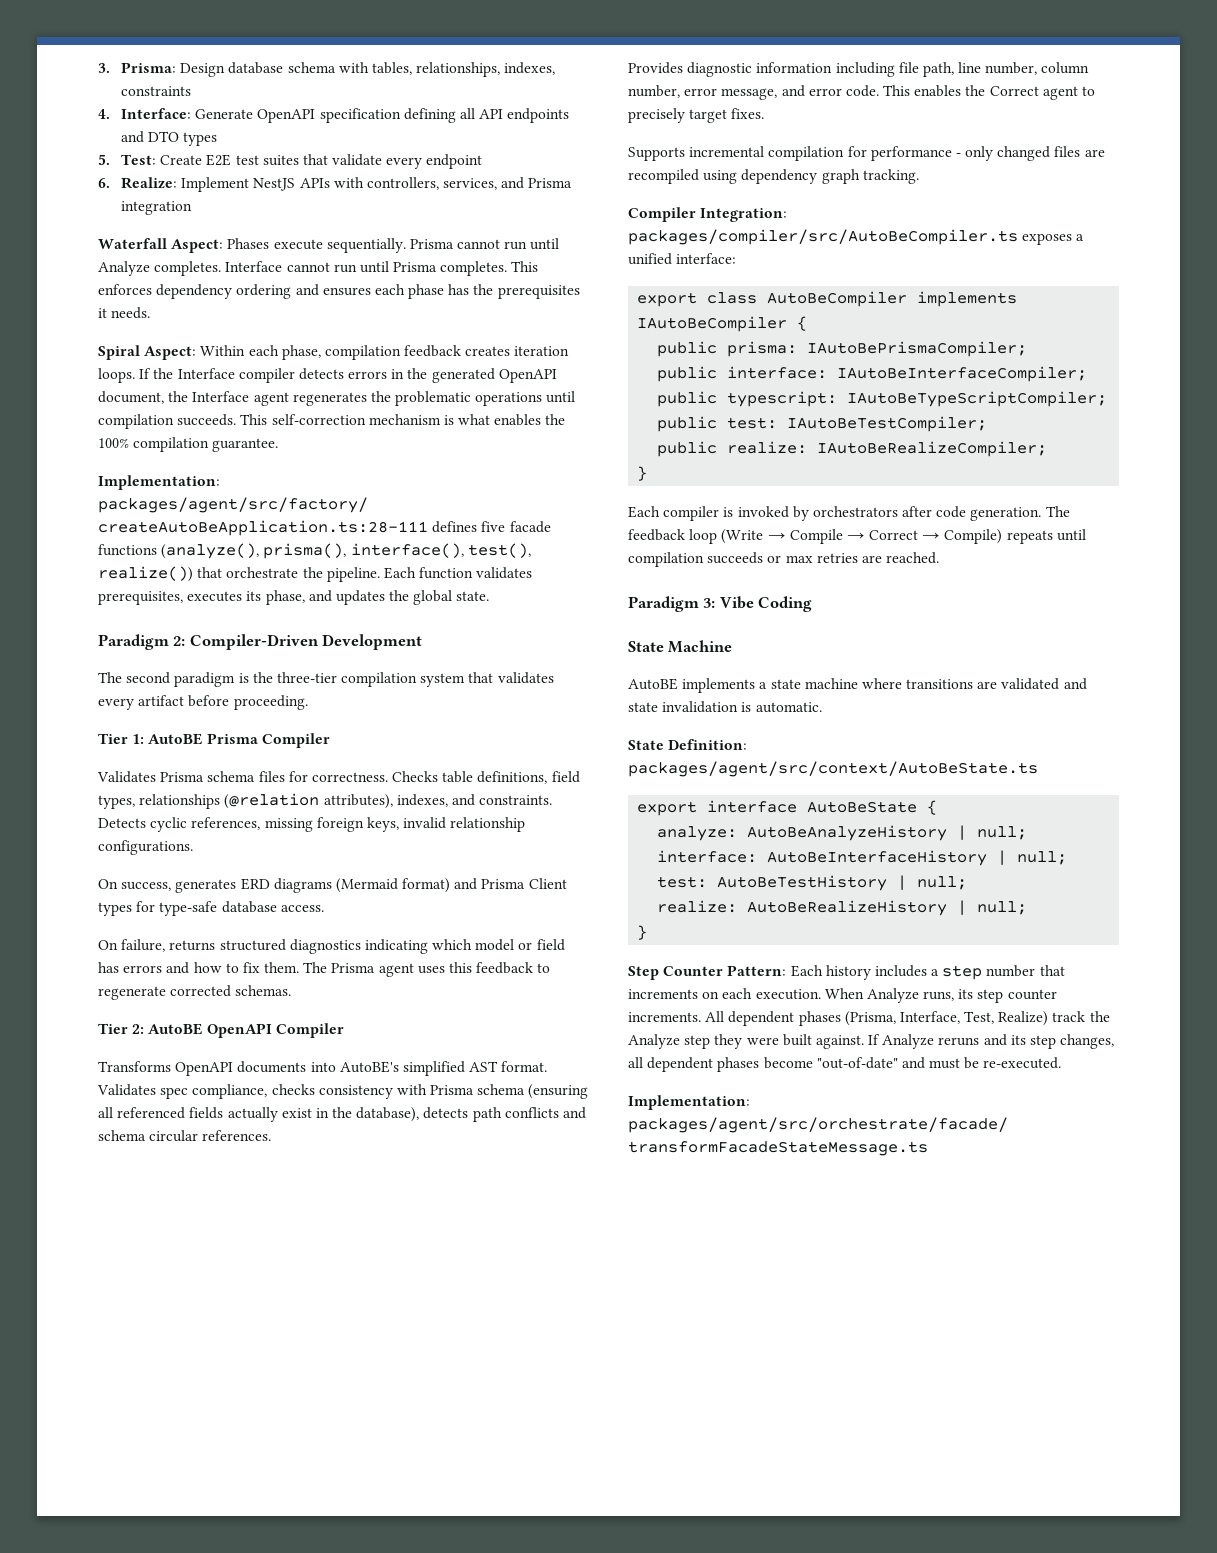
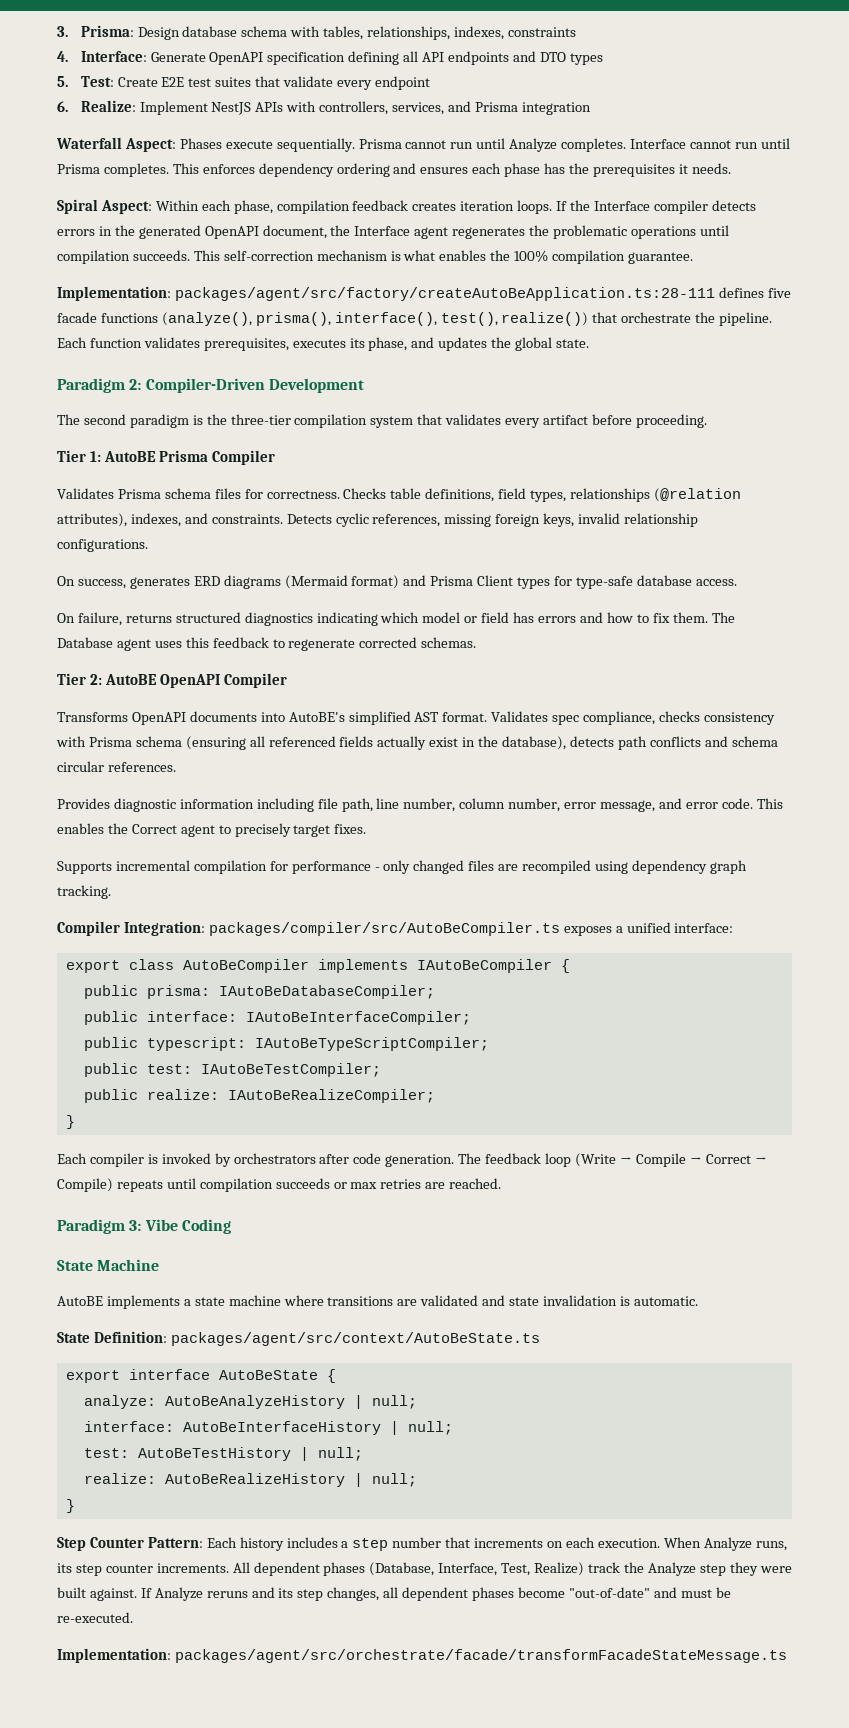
- The Prisma agent uses this feedback to regenerate corrected schemas.
+ The Database agent uses this feedback to regenerate corrected schemas.
- public prisma: IAutoBePrismaCompiler;
+ public prisma: IAutoBeDatabaseCompiler;
- All dependent phases (Prisma, Interface, Test, Realize) track the Analyze step they were built against.
+ All dependent phases (Database, Interface, Test, Realize) track the Analyze step they were built against.

